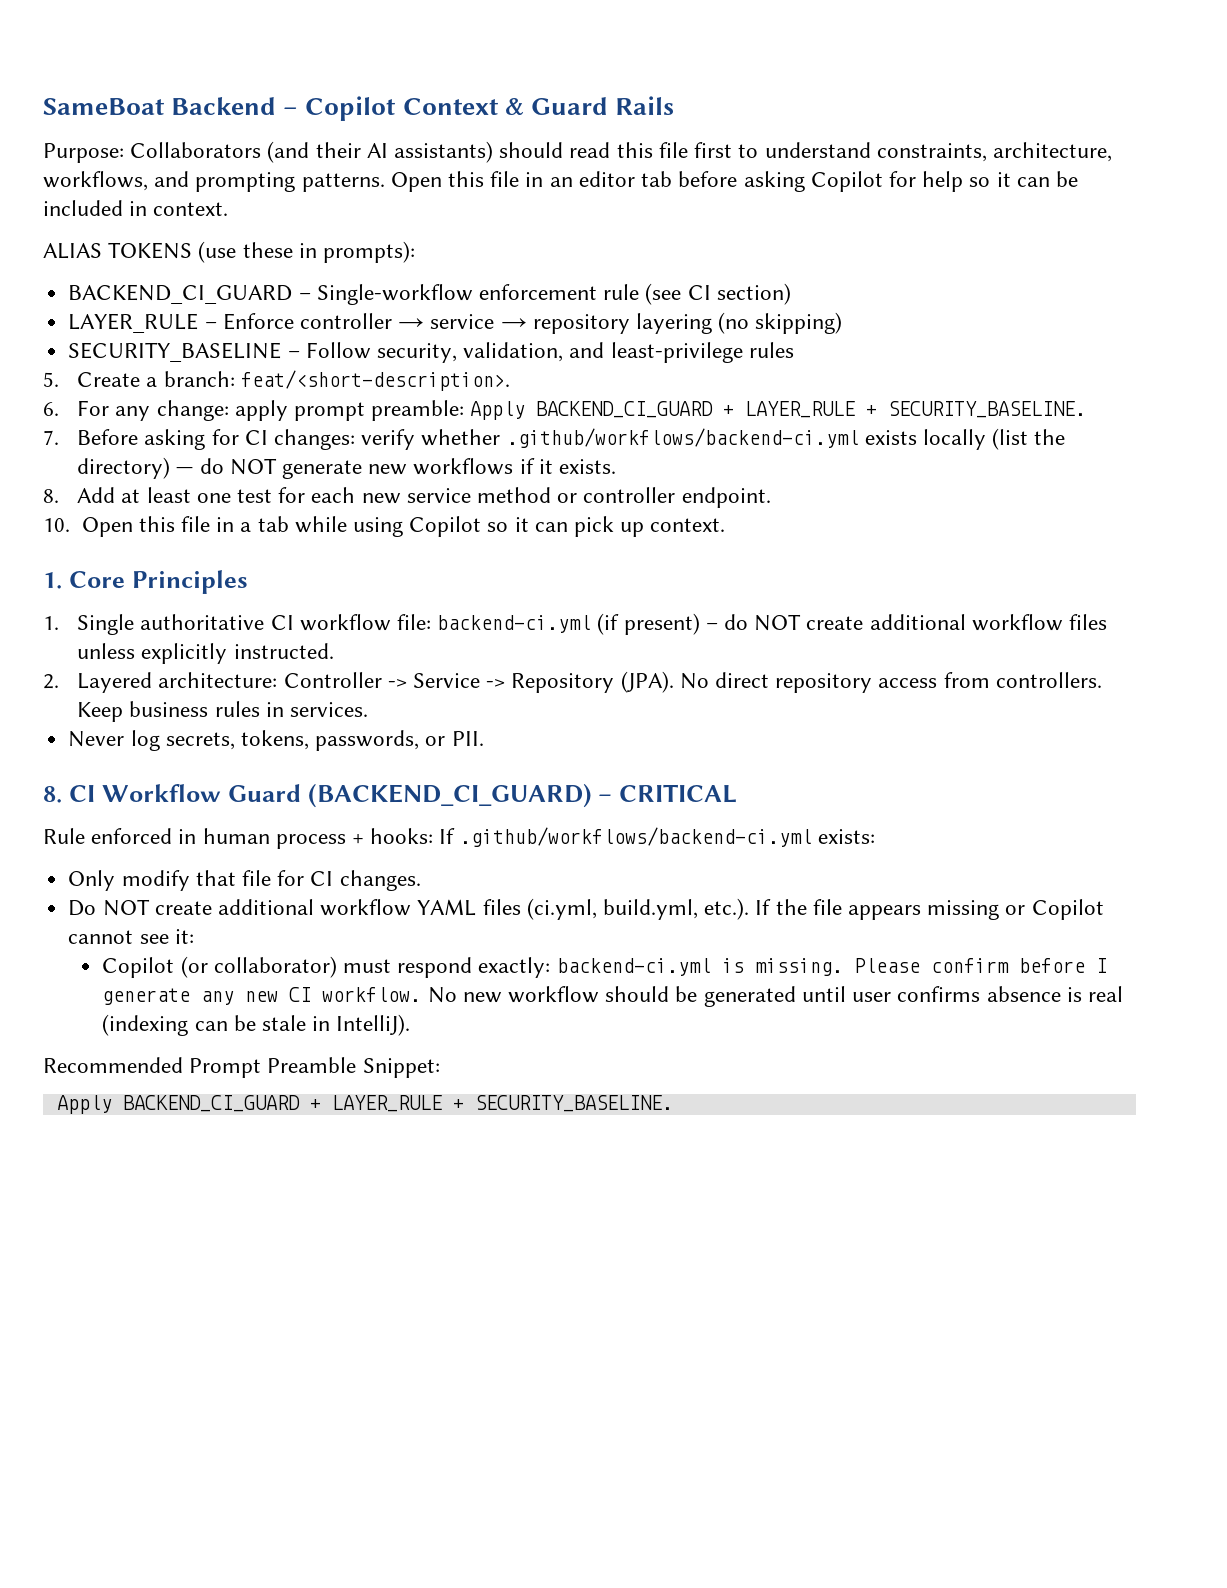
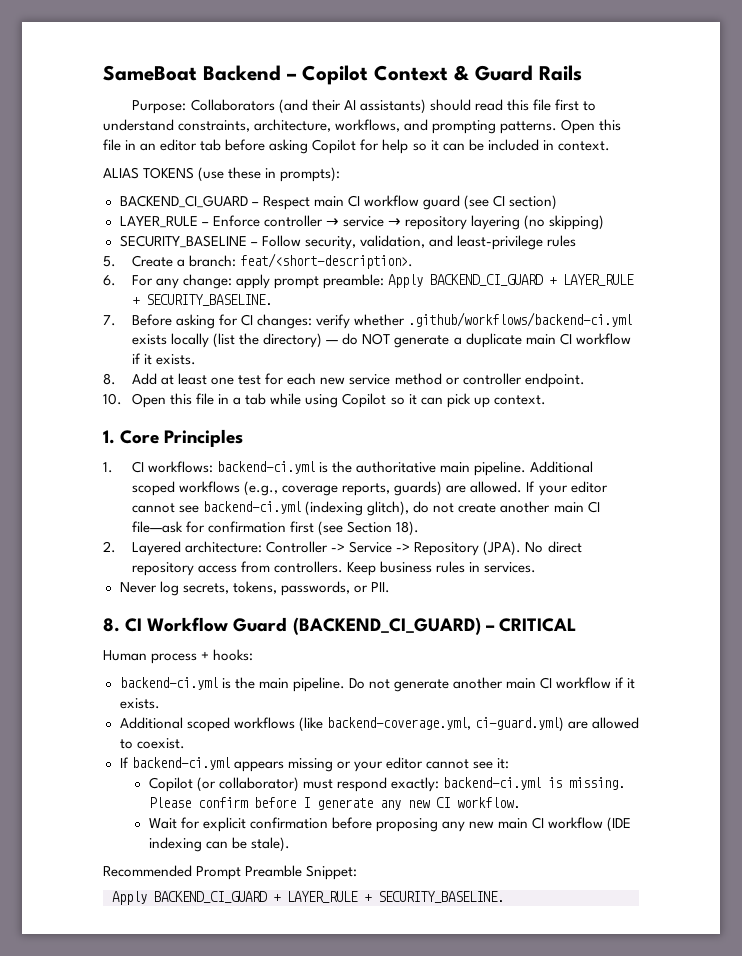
- BACKEND_CI_GUARD – Single-workflow enforcement rule (see CI section)
+ BACKEND_CI_GUARD – Respect main CI workflow guard (see CI section)
- 7. Before asking for CI changes: verify whether .github/workflows/backend-ci.yml exists locally (list the directory) — do NOT generate new workflows if it exists.
+ 7. Before asking for CI changes: verify whether .github/workflows/backend-ci.yml exists locally (list the directory) — do NOT generate a duplicate main CI workflow if it exists.
- 1. Single authoritative CI workflow file: backend-ci.yml (if present) – do NOT create additional workflow files unless explicitly instructed.
+ 1. CI workflows: backend-ci.yml is the authoritative main pipeline. Additional scoped workflows (e.g., coverage reports, guards) are allowed. If your editor cannot see backend-ci.yml (indexing glitch), do not create another main CI file—ask for confirmation first (see Section 18).
- Rule enforced in human process + hooks: If .github/workflows/backend-ci.yml exists:
- Only modify that file for CI changes.
- Do NOT create additional workflow YAML files (ci.yml, build.yml, etc.). If the file appears missing or Copilot cannot see it:
+ Human process + hooks:
+ backend-ci.yml is the main pipeline. Do not generate another main CI workflow if it exists.
+ Additional scoped workflows (like backend-coverage.yml, ci-guard.yml) are allowed to coexist.
+ If backend-ci.yml appears missing or your editor cannot see it:
- Please confirm before I generate any new CI workflow. No new workflow should be generated until user confirms absence is real (indexing can be stale in IntelliJ).
+ Please confirm before I generate any new CI workflow.
+ Wait for explicit confirmation before proposing any new main CI workflow (IDE indexing can be stale).

